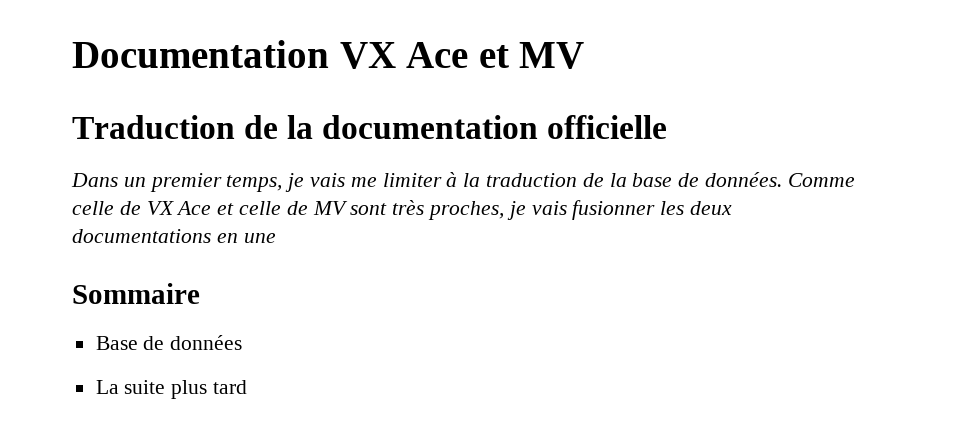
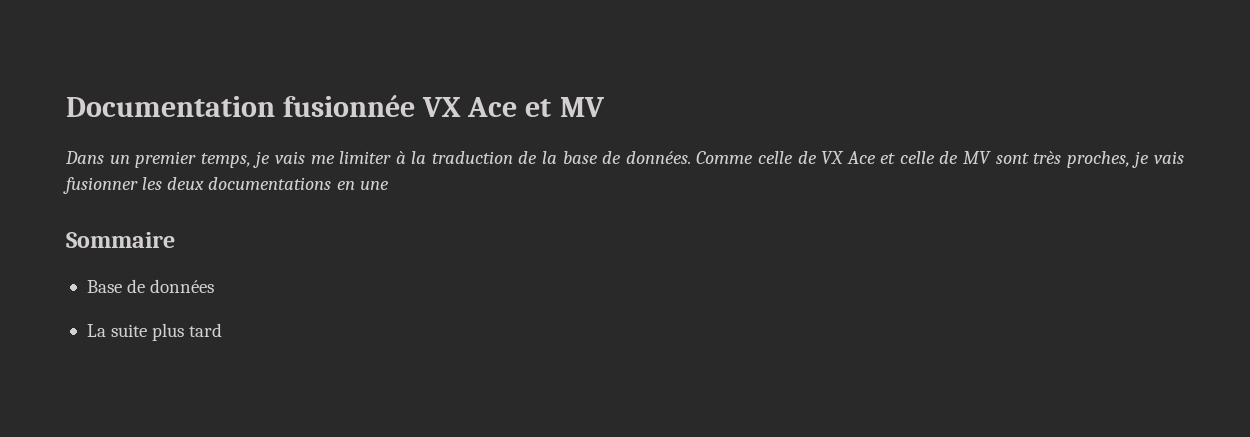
- Documentation VX Ace et MV
+ Documentation fusionnée VX Ace et MV
- Traduction de la documentation officielle

